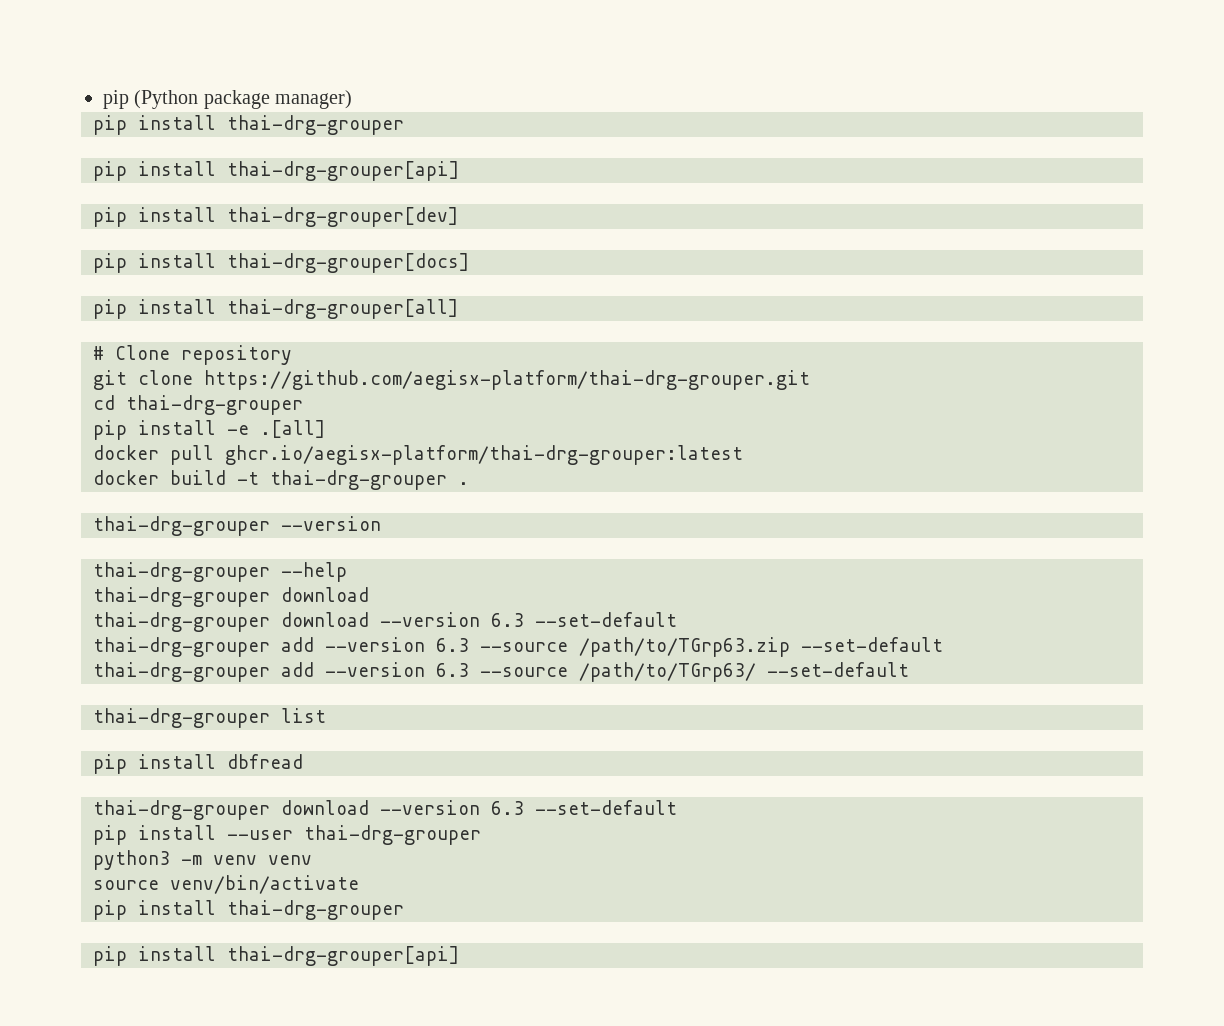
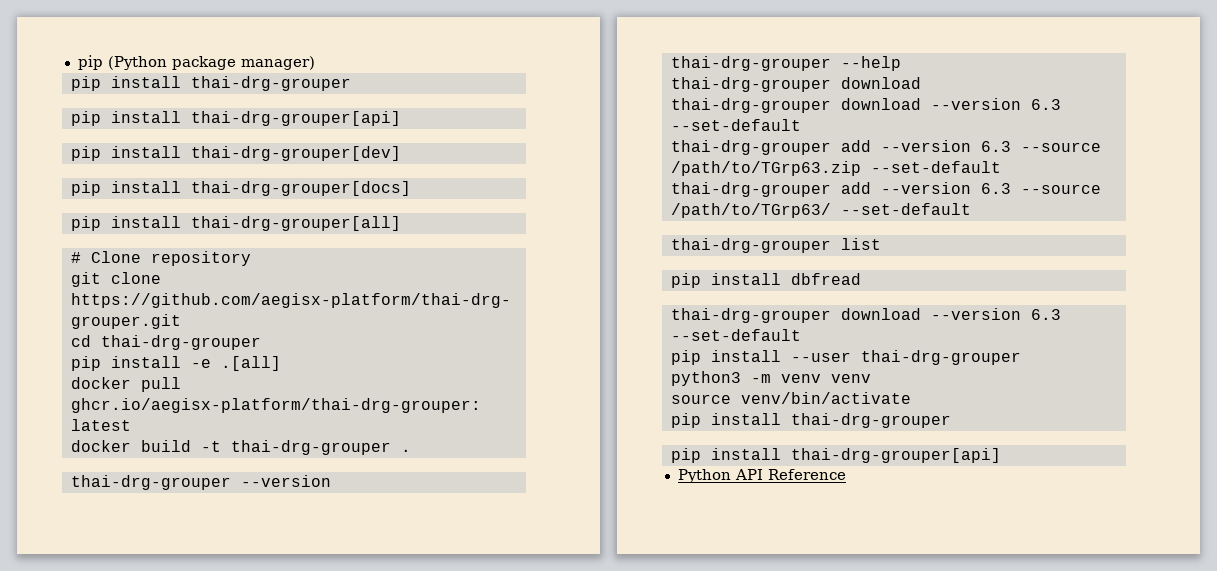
+ Python API Reference

